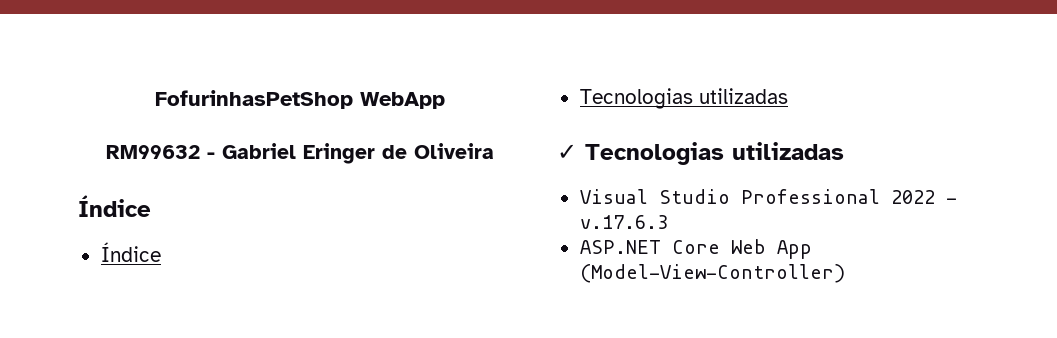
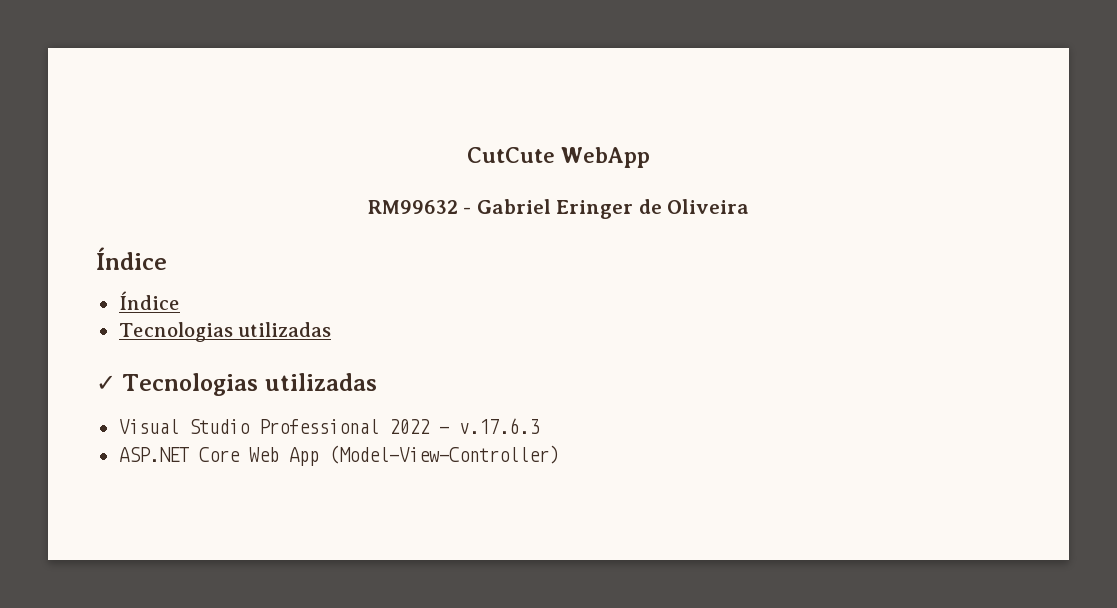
- FofurinhasPetShop WebApp
+ CutCute WebApp

